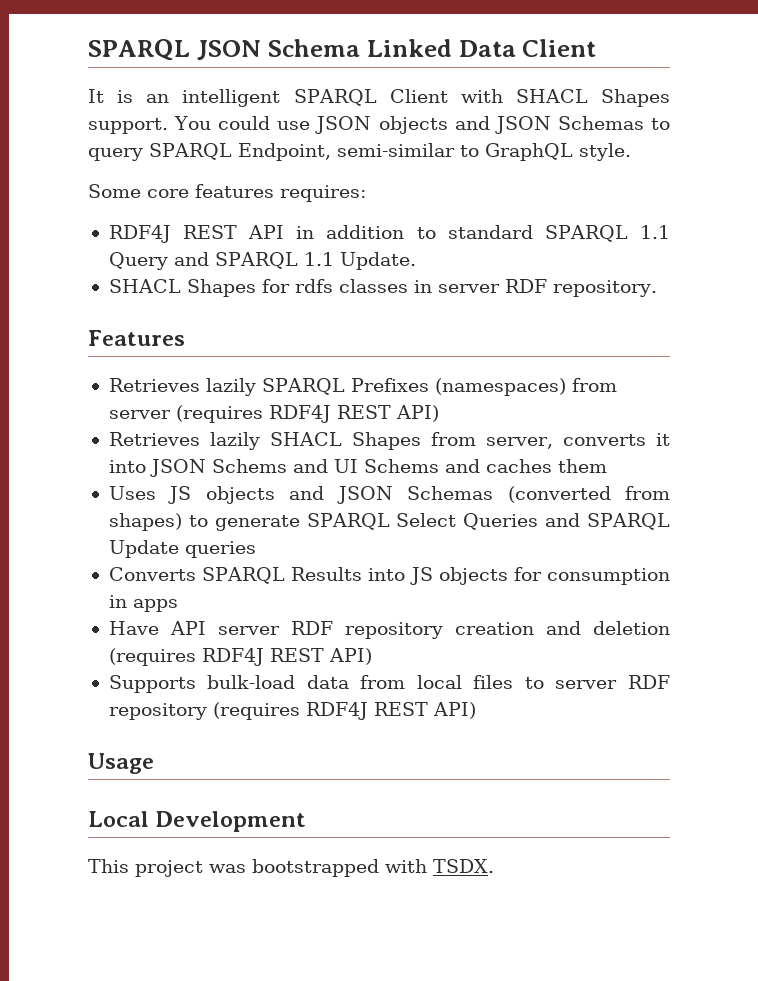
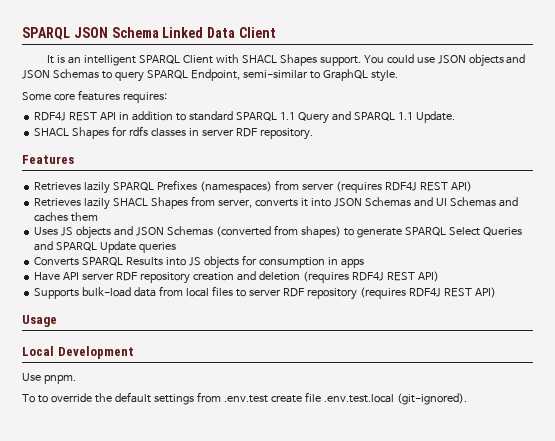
- Retrieves lazily SHACL Shapes from server, converts it into JSON Schems and UI Schems and caches them
+ Retrieves lazily SHACL Shapes from server, converts it into JSON Schemas and UI Schemas and caches them
- This project was bootstrapped with TSDX.
+ Use pnpm.
+ To to override the default settings from .env.test create file .env.test.local (git-ignored).

